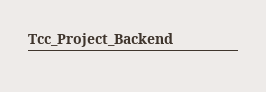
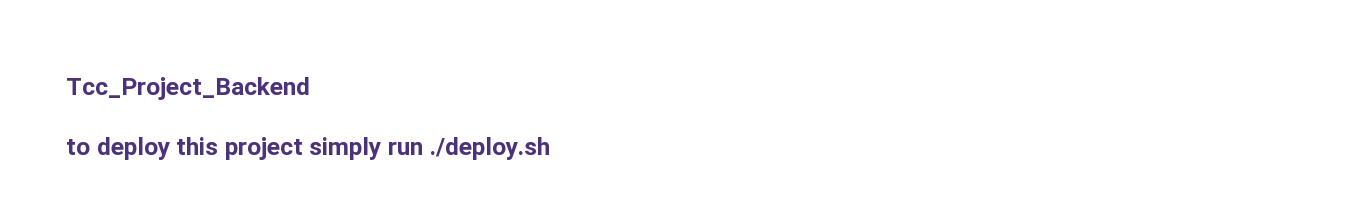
+ to deploy this project simply run ./deploy.sh

